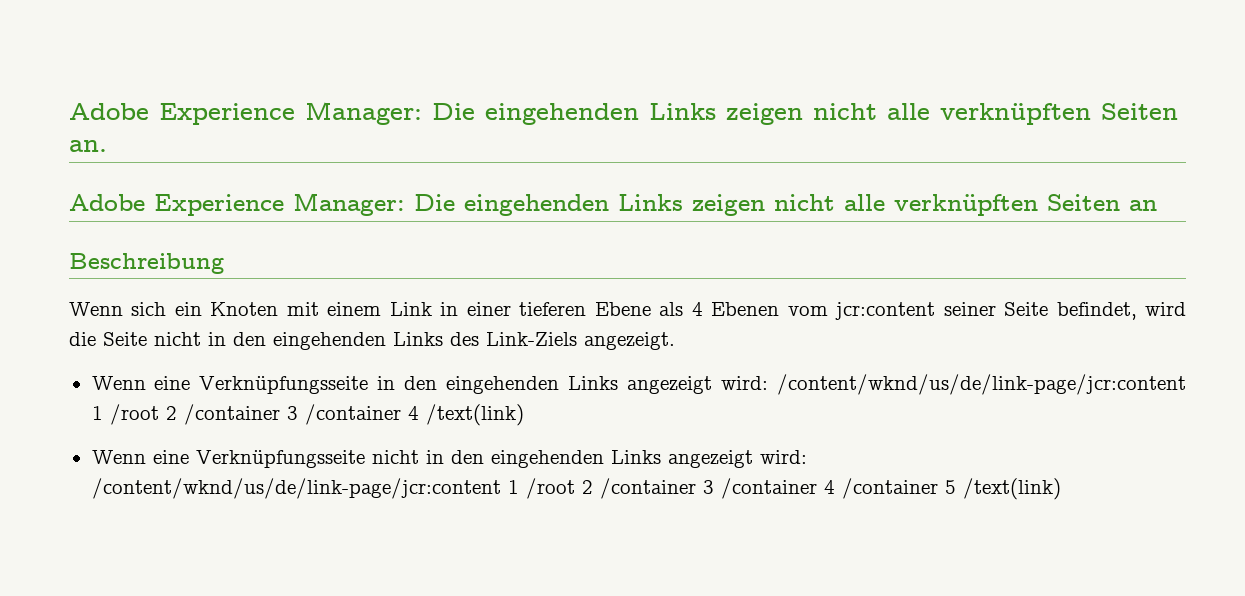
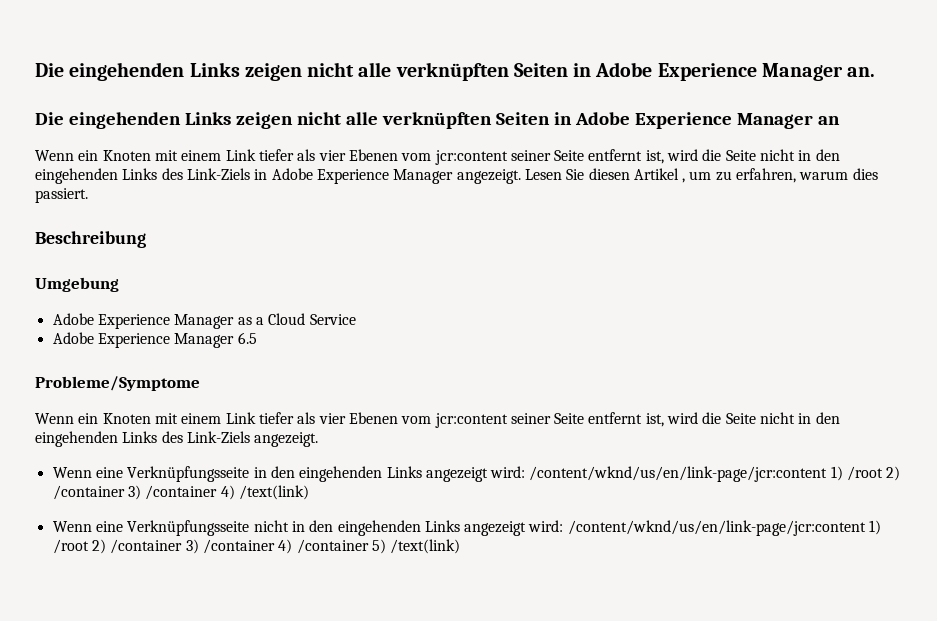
- Adobe Experience Manager: Die eingehenden Links zeigen nicht alle verknüpften Seiten an.
- Adobe Experience Manager: Die eingehenden Links zeigen nicht alle verknüpften Seiten an
+ Die eingehenden Links zeigen nicht alle verknüpften Seiten in Adobe Experience Manager an.
+ Die eingehenden Links zeigen nicht alle verknüpften Seiten in Adobe Experience Manager an
+ Wenn ein Knoten mit einem Link tiefer als vier Ebenen vom jcr:content seiner Seite entfernt ist, wird die Seite nicht in den eingehenden Links des Link-Ziels in Adobe Experience Manager angezeigt. Lesen Sie diesen Artikel , um zu erfahren, warum dies passiert.
  Beschreibung
- Wenn sich ein Knoten mit einem Link in einer tieferen Ebene als 4 Ebenen vom jcr:content seiner Seite befindet, wird die Seite nicht in den eingehenden Links des Link-Ziels angezeigt.
+ Umgebung
+ Adobe Experience Manager as a Cloud Service
+ Adobe Experience Manager 6.5
+ Probleme/Symptome
+ Wenn ein Knoten mit einem Link tiefer als vier Ebenen vom jcr:content seiner Seite entfernt ist, wird die Seite nicht in den eingehenden Links des Link-Ziels angezeigt.
- Wenn eine Verknüpfungsseite in den eingehenden Links angezeigt wird: /content/wknd/us/de/link-page/jcr:content 1 /root 2 /container 3 /container 4 /text(link)
+ Wenn eine Verknüpfungsseite in den eingehenden Links angezeigt wird: /content/wknd/us/en/link-page/jcr:content 1) /root 2) /container 3) /container 4) /text(link)
- Wenn eine Verknüpfungsseite nicht in den eingehenden Links angezeigt wird: /content/wknd/us/de/link-page/jcr:content 1 /root 2 /container 3 /container 4 /container 5 /text(link)
+ Wenn eine Verknüpfungsseite nicht in den eingehenden Links angezeigt wird: /content/wknd/us/en/link-page/jcr:content 1) /root 2) /container 3) /container 4) /container 5) /text(link)

